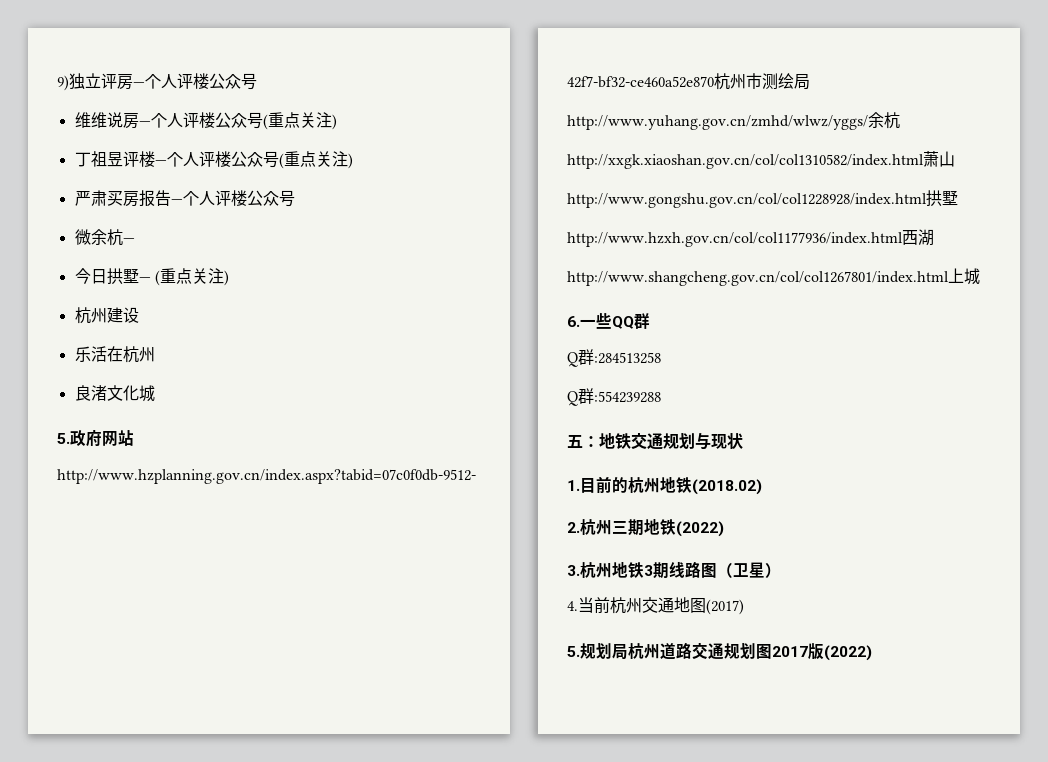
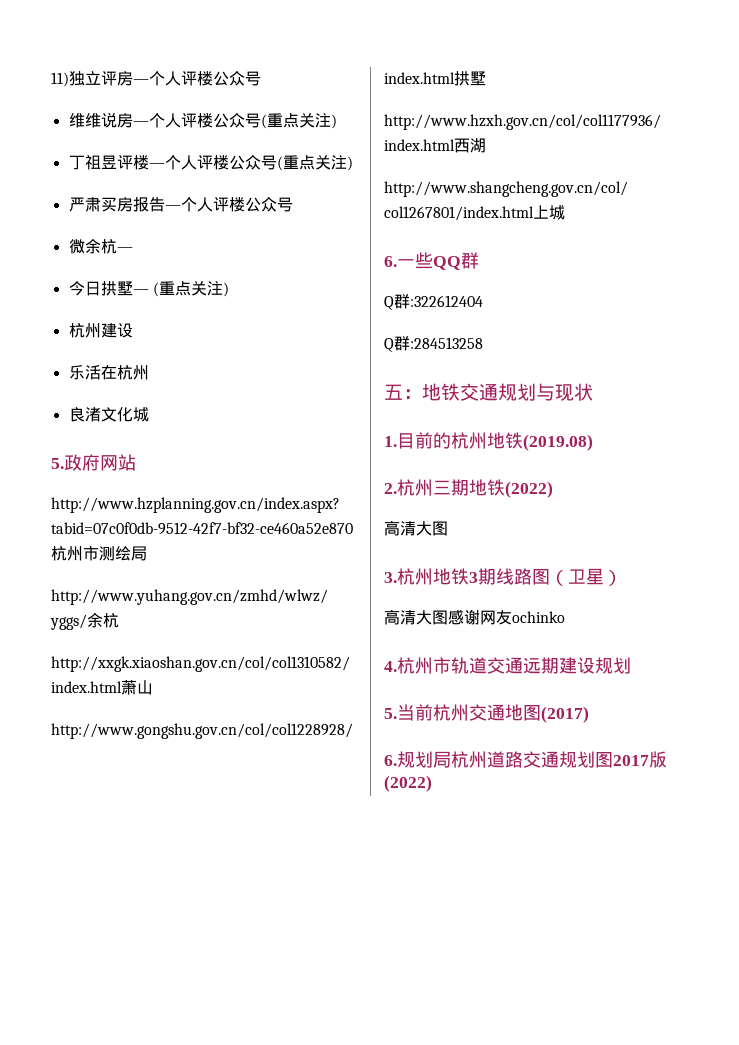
- 9)独立评房—个人评楼公众号
+ 11)独立评房—个人评楼公众号
+ Q群:322612404
  Q群:284513258
- Q群:554239288
- 1.目前的杭州地铁(2018.02)
+ 1.目前的杭州地铁(2019.08)
  2.杭州三期地铁(2022)
+ 高清大图
- 4.当前杭州交通地图(2017)
+ 高清大图感谢网友ochinko
+ 4.杭州市轨道交通远期建设规划
+ 5.当前杭州交通地图(2017)
- 5.规划局杭州道路交通规划图2017版(2022)
+ 6.规划局杭州道路交通规划图2017版(2022)

